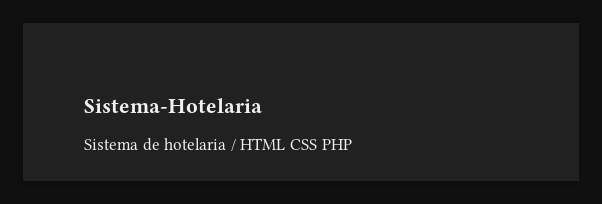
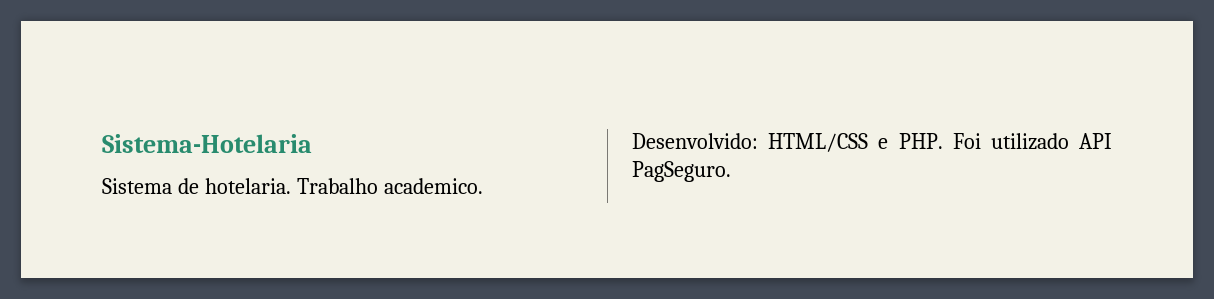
- Sistema de hotelaria / HTML CSS PHP
+ Sistema de hotelaria. Trabalho academico. Desenvolvido: HTML/CSS e PHP. Foi utilizado API PagSeguro.

